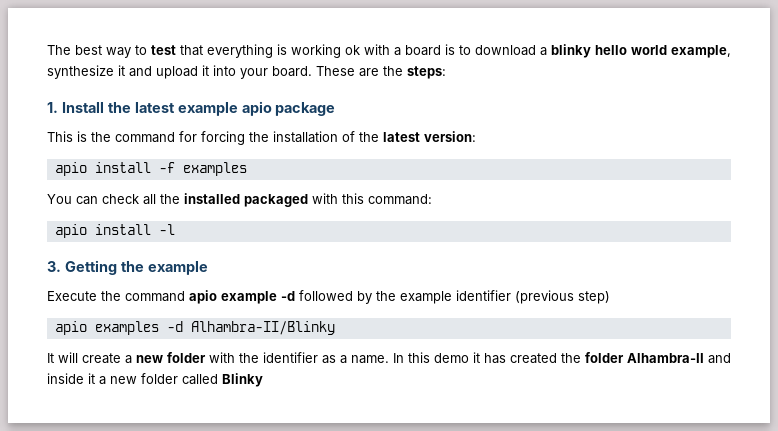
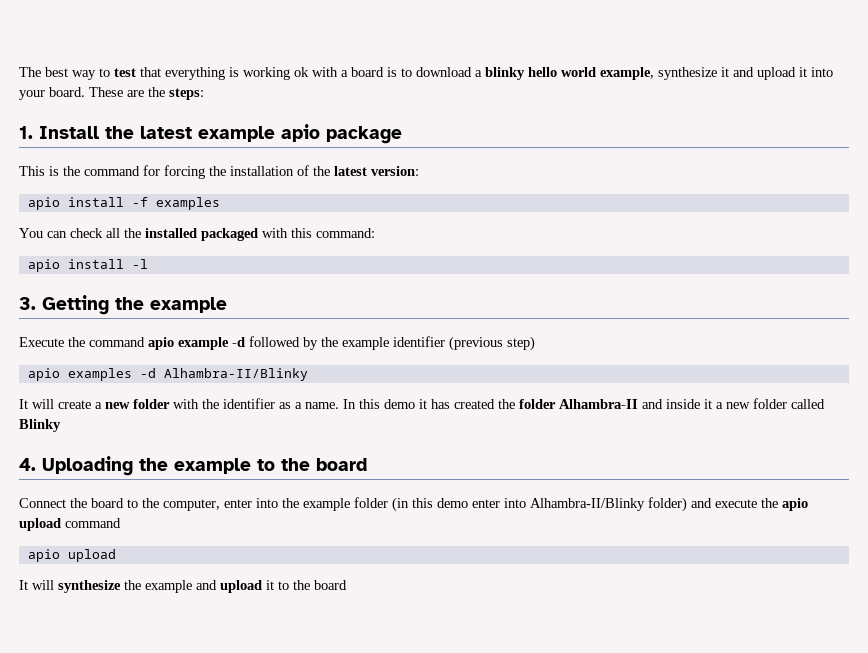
+ 4. Uploading the example to the board
+ Connect the board to the computer, enter into the example folder (in this demo enter into Alhambra-II/Blinky folder) and execute the apio upload command
+ apio upload
+ It will synthesize the example and upload it to the board

